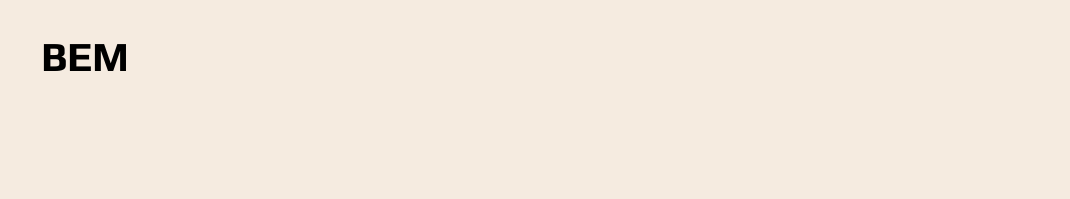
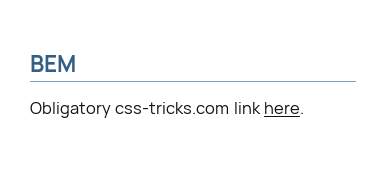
+ Obligatory css-tricks.com link here.

